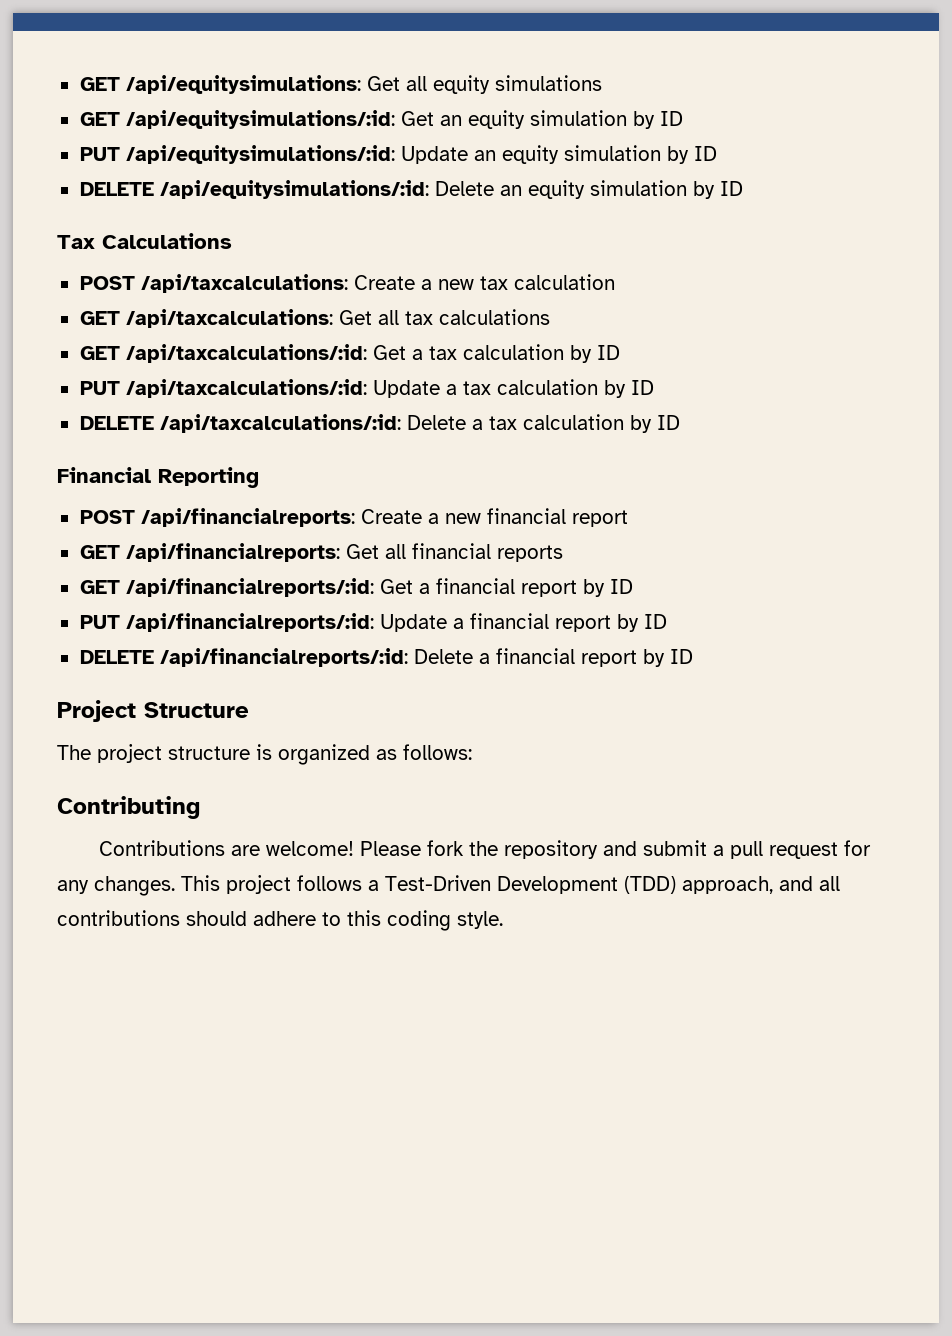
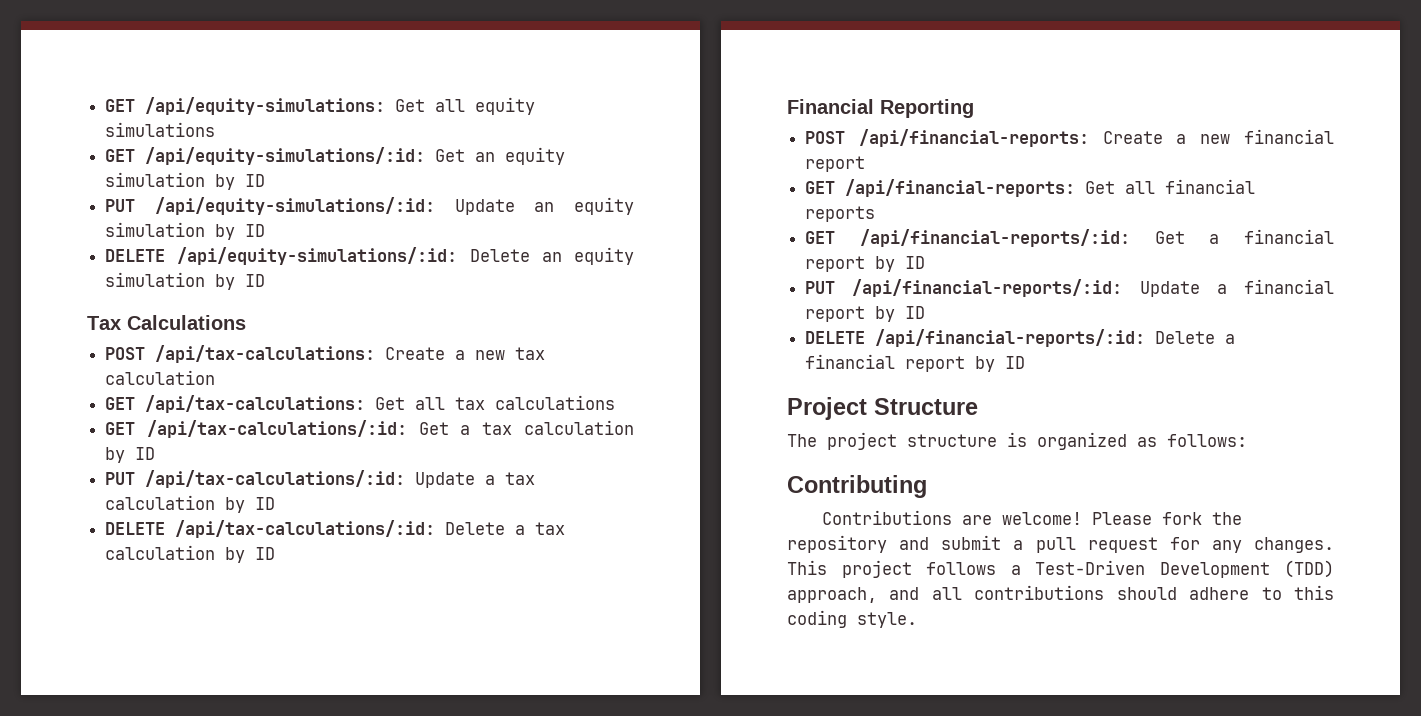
- GET /api/equitysimulations: Get all equity simulations
+ GET /api/equity-simulations: Get all equity simulations
- GET /api/equitysimulations/:id: Get an equity simulation by ID
+ GET /api/equity-simulations/:id: Get an equity simulation by ID
- PUT /api/equitysimulations/:id: Update an equity simulation by ID
+ PUT /api/equity-simulations/:id: Update an equity simulation by ID
- DELETE /api/equitysimulations/:id: Delete an equity simulation by ID
+ DELETE /api/equity-simulations/:id: Delete an equity simulation by ID
- POST /api/taxcalculations: Create a new tax calculation
+ POST /api/tax-calculations: Create a new tax calculation
- GET /api/taxcalculations: Get all tax calculations
+ GET /api/tax-calculations: Get all tax calculations
- GET /api/taxcalculations/:id: Get a tax calculation by ID
+ GET /api/tax-calculations/:id: Get a tax calculation by ID
- PUT /api/taxcalculations/:id: Update a tax calculation by ID
+ PUT /api/tax-calculations/:id: Update a tax calculation by ID
- DELETE /api/taxcalculations/:id: Delete a tax calculation by ID
+ DELETE /api/tax-calculations/:id: Delete a tax calculation by ID
- POST /api/financialreports: Create a new financial report
+ POST /api/financial-reports: Create a new financial report
- GET /api/financialreports: Get all financial reports
+ GET /api/financial-reports: Get all financial reports
- GET /api/financialreports/:id: Get a financial report by ID
+ GET /api/financial-reports/:id: Get a financial report by ID
- PUT /api/financialreports/:id: Update a financial report by ID
+ PUT /api/financial-reports/:id: Update a financial report by ID
- DELETE /api/financialreports/:id: Delete a financial report by ID
+ DELETE /api/financial-reports/:id: Delete a financial report by ID

